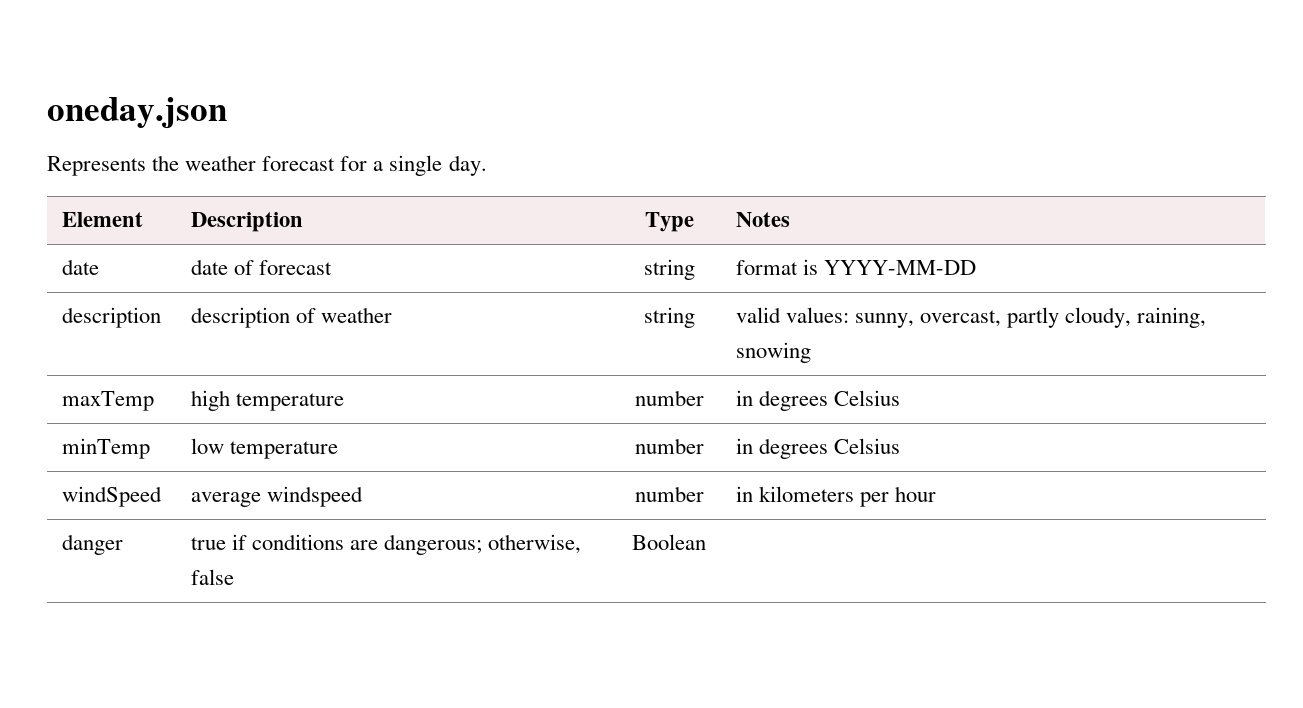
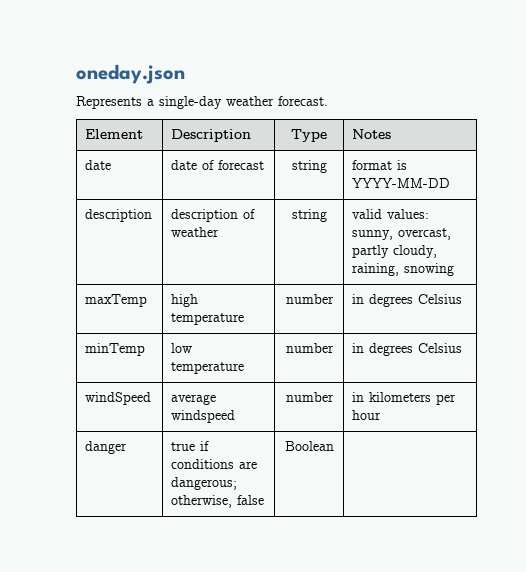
- Represents the weather forecast for a single day.
+ Represents a single-day weather forecast.

